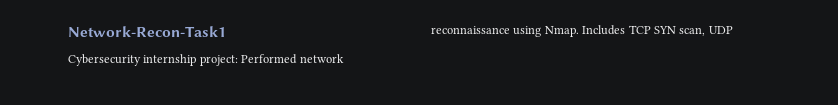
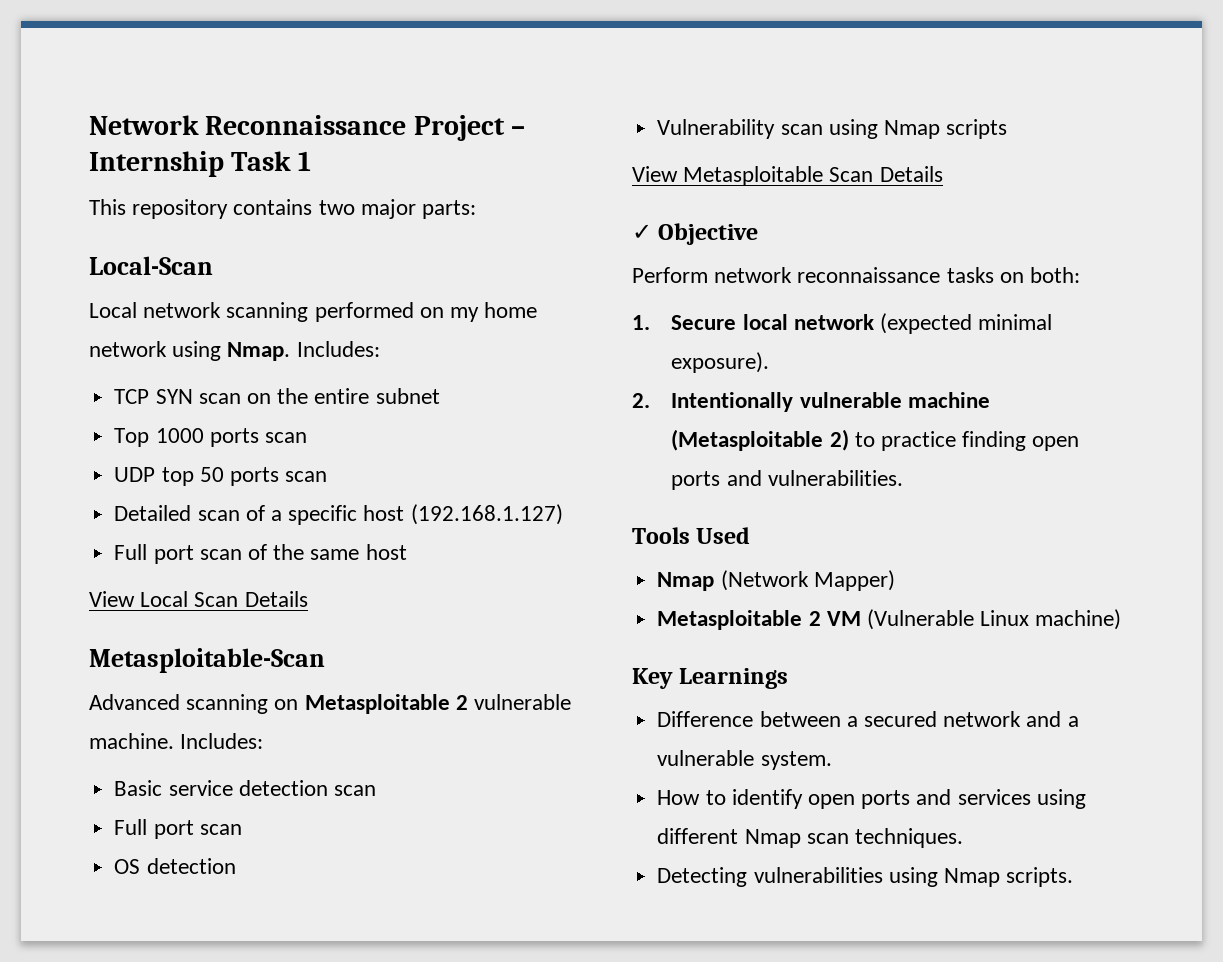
- Network-Recon-Task1
- Cybersecurity internship project: Performed network reconnaissance using Nmap. Includes TCP SYN scan, UDP
+ Network Reconnaissance Project – Internship Task 1
+ This repository contains two major parts:
+ Local-Scan
+ Local network scanning performed on my home network using Nmap. Includes:
+ TCP SYN scan on the entire subnet
+ Top 1000 ports scan
+ UDP top 50 ports scan
+ Detailed scan of a specific host (192.168.1.127)
+ Full port scan of the same host
+ View Local Scan Details
+ Metasploitable-Scan
+ Advanced scanning on Metasploitable 2 vulnerable machine. Includes:
+ Basic service detection scan
+ Full port scan
+ OS detection
+ Vulnerability scan using Nmap scripts
+ View Metasploitable Scan Details
+ ✓ Objective
+ Perform network reconnaissance tasks on both:
+ 1. Secure local network (expected minimal exposure).
+ 2. Intentionally vulnerable machine (Metasploitable 2) to practice finding open ports and vulnerabilities.
+ Tools Used
+ Nmap (Network Mapper)
+ Metasploitable 2 VM (Vulnerable Linux machine)
+ Key Learnings
+ Difference between a secured network and a vulnerable system.
+ How to identify open ports and services using different Nmap scan techniques.
+ Detecting vulnerabilities using Nmap scripts.

